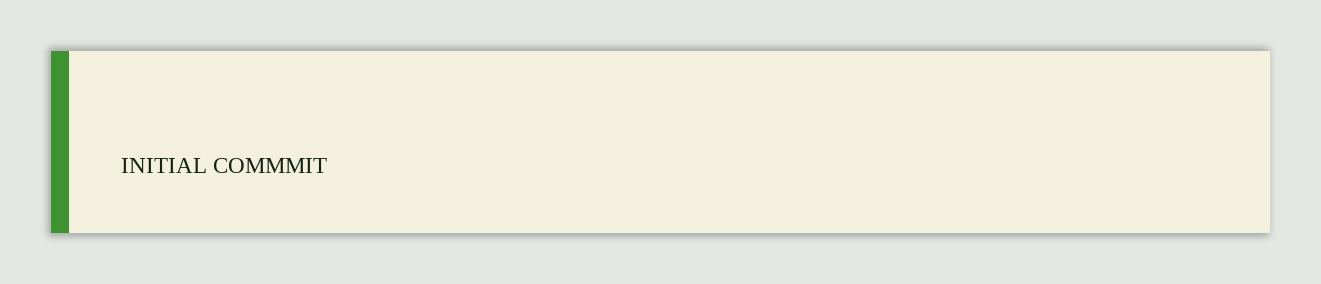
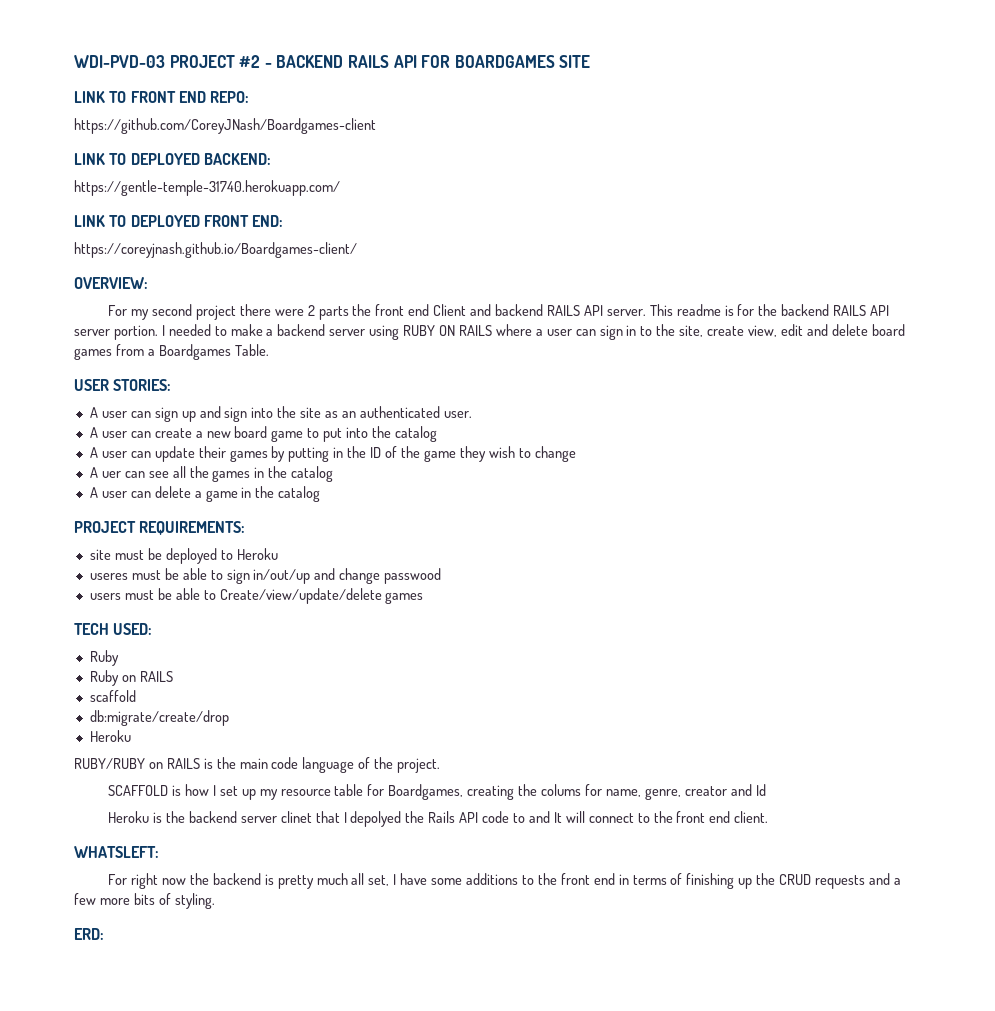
- INITIAL COMMMIT
+ WDI-PVD-03 PROJECT #2 - BACKEND RAILS API FOR BOARDGAMES SITE
+ LINK TO FRONT END REPO:
+ https://github.com/CoreyJNash/Boardgames-client
+ LINK TO DEPLOYED BACKEND:
+ https://gentle-temple-31740.herokuapp.com/
+ LINK TO DEPLOYED FRONT END:
+ https://coreyjnash.github.io/Boardgames-client/
+ OVERVIEW:
+ For my second project there were 2 parts the front end Client and backend RAILS API server. This readme is for the backend RAILS API server portion. I needed to make a backend server using RUBY ON RAILS where a user can sign in to the site, create view, edit and delete board games from a Boardgames Table.
+ USER STORIES:
+ A user can sign up and sign into the site as an authenticated user.
+ A user can create a new board game to put into the catalog
+ A user can update their games by putting in the ID of the game they wish to change
+ A uer can see all the games in the catalog
+ A user can delete a game in the catalog
+ PROJECT REQUIREMENTS:
+ site must be deployed to Heroku
+ useres must be able to sign in/out/up and change passwood
+ users must be able to Create/view/update/delete games
+ TECH USED:
+ Ruby
+ Ruby on RAILS
+ scaffold
+ db:migrate/create/drop
+ Heroku
+ RUBY/RUBY on RAILS is the main code language of the project.
+ SCAFFOLD is how I set up my resource table for Boardgames, creating the colums for name, genre, creator and Id
+ Heroku is the backend server clinet that I depolyed the Rails API code to and It will connect to the front end client.
+ WHATSLEFT:
+ For right now the backend is pretty much all set, I have some additions to the front end in terms of finishing up the CRUD requests and a few more bits of styling.
+ ERD:

